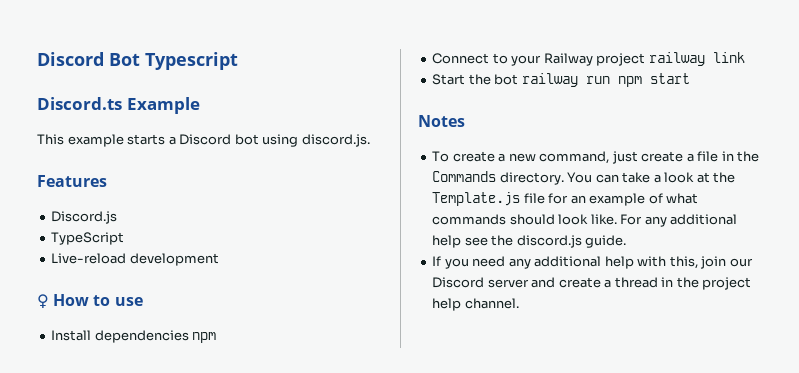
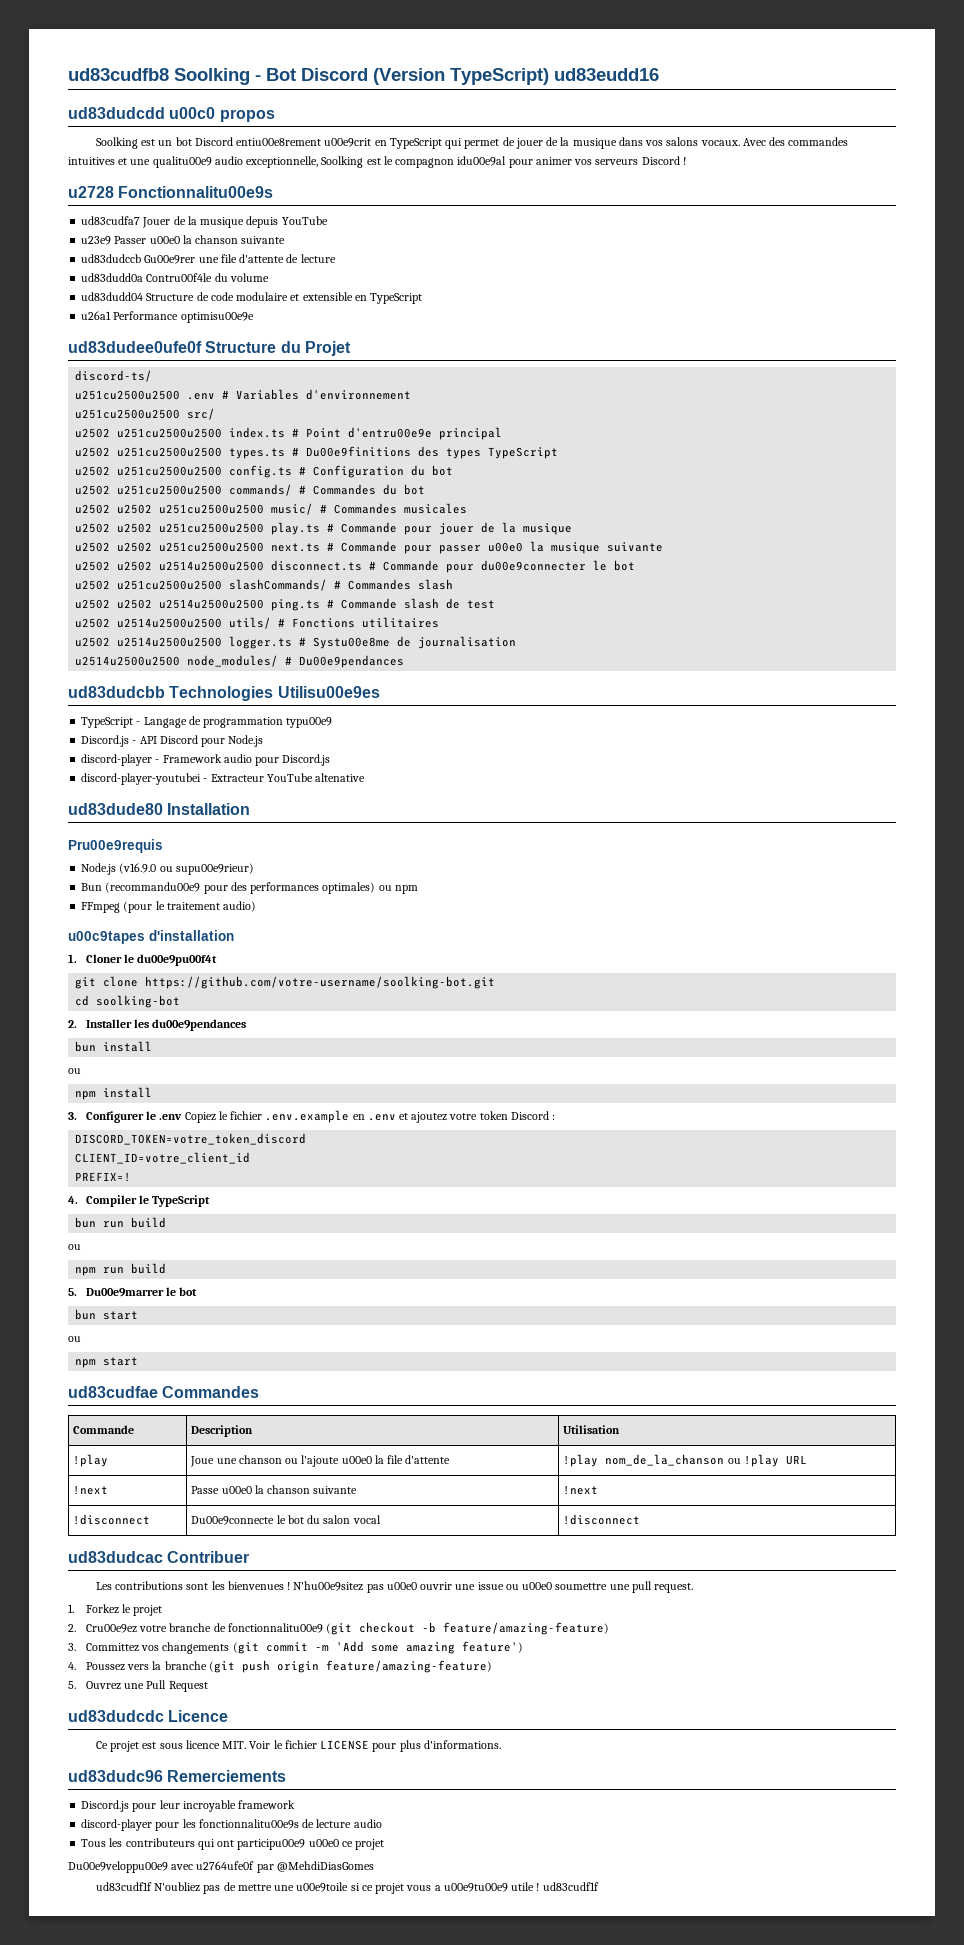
- Discord Bot Typescript
- Discord.ts Example
- This example starts a Discord bot using discord.js.
- Features
- Discord.js
- TypeScript
- Live-reload development
- ♀ How to use
- Install dependencies npm
- Connect to your Railway project railway link
- Start the bot railway run npm start
- Notes
- To create a new command, just create a file in the Commands directory. You can take a look at the Template.js file for an example of what commands should look like. For any additional help see the discord.js guide.
- If you need any additional help with this, join our Discord server and create a thread in the project help channel.
+ ud83cudfb8 Soolking - Bot Discord (Version TypeScript) ud83eudd16
+ ud83dudcdd u00c0 propos
+ Soolking est un bot Discord entiu00e8rement u00e9crit en TypeScript qui permet de jouer de la musique dans vos salons vocaux. Avec des commandes intuitives et une qualitu00e9 audio exceptionnelle, Soolking est le compagnon idu00e9al pour animer vos serveurs Discord !
+ u2728 Fonctionnalitu00e9s
+ ud83cudfa7 Jouer de la musique depuis YouTube
+ u23e9 Passer u00e0 la chanson suivante
+ ud83dudccb Gu00e9rer une file d'attente de lecture
+ ud83dudd0a Contru00f4le du volume
+ ud83dudd04 Structure de code modulaire et extensible en TypeScript
+ u26a1 Performance optimisu00e9e
+ ud83dudee0ufe0f Structure du Projet
+ discord-ts/
+ u251cu2500u2500 .env # Variables d'environnement
+ u251cu2500u2500 src/
+ u2502 u251cu2500u2500 index.ts # Point d'entru00e9e principal
+ u2502 u251cu2500u2500 types.ts # Du00e9finitions des types TypeScript
+ u2502 u251cu2500u2500 config.ts # Configuration du bot
+ u2502 u251cu2500u2500 commands/ # Commandes du bot
+ u2502 u2502 u251cu2500u2500 music/ # Commandes musicales
+ u2502 u2502 u251cu2500u2500 play.ts # Commande pour jouer de la musique
+ u2502 u2502 u251cu2500u2500 next.ts # Commande pour passer u00e0 la musique suivante
+ u2502 u2502 u2514u2500u2500 disconnect.ts # Commande pour du00e9connecter le bot
+ u2502 u251cu2500u2500 slashCommands/ # Commandes slash
+ u2502 u2502 u2514u2500u2500 ping.ts # Commande slash de test
+ u2502 u2514u2500u2500 utils/ # Fonctions utilitaires
+ u2502 u2514u2500u2500 logger.ts # Systu00e8me de journalisation
+ u2514u2500u2500 node_modules/ # Du00e9pendances
+ ud83dudcbb Technologies Utilisu00e9es
+ TypeScript - Langage de programmation typu00e9
+ Discord.js - API Discord pour Node.js
+ discord-player - Framework audio pour Discord.js
+ discord-player-youtubei - Extracteur YouTube altenative
+ ud83dude80 Installation
+ Pru00e9requis
+ Node.js (v16.9.0 ou supu00e9rieur)
+ Bun (recommandu00e9 pour des performances optimales) ou npm
+ FFmpeg (pour le traitement audio)
+ u00c9tapes d'installation
+ 1. Cloner le du00e9pu00f4t
+ git clone https://github.com/votre-username/soolking-bot.git
+ cd soolking-bot
+ 2. Installer les du00e9pendances
+ bun install
+ ou
+ npm install
+ 3. Configurer le .env Copiez le fichier .env.example en .env et ajoutez votre token Discord :
+ DISCORD_TOKEN=votre_token_discord
+ CLIENT_ID=votre_client_id
+ PREFIX=!
+ 4. Compiler le TypeScript
+ bun run build
+ ou
+ npm run build
+ 5. Du00e9marrer le bot
+ bun start
+ ou
+ npm start
+ ud83cudfae Commandes
+ Commande | Description | Utilisation
+ !play | Joue une chanson ou l'ajoute u00e0 la file d'attente | !play nom_de_la_chanson ou !play URL
+ !next | Passe u00e0 la chanson suivante | !next
+ !disconnect | Du00e9connecte le bot du salon vocal | !disconnect
+ ud83dudcac Contribuer
+ Les contributions sont les bienvenues ! N'hu00e9sitez pas u00e0 ouvrir une issue ou u00e0 soumettre une pull request.
+ 1. Forkez le projet
+ 2. Cru00e9ez votre branche de fonctionnalitu00e9 (git checkout -b feature/amazing-feature)
+ 3. Committez vos changements (git commit -m 'Add some amazing feature')
+ 4. Poussez vers la branche (git push origin feature/amazing-feature)
+ 5. Ouvrez une Pull Request
+ ud83dudcdc Licence
+ Ce projet est sous licence MIT. Voir le fichier LICENSE pour plus d'informations.
+ ud83dudc96 Remerciements
+ Discord.js pour leur incroyable framework
+ discord-player pour les fonctionnalitu00e9s de lecture audio
+ Tous les contributeurs qui ont participu00e9 u00e0 ce projet
+ Du00e9veloppu00e9 avec u2764ufe0f par @MehdiDiasGomes
+ ud83cudf1f N'oubliez pas de mettre une u00e9toile si ce projet vous a u00e9tu00e9 utile ! ud83cudf1f

